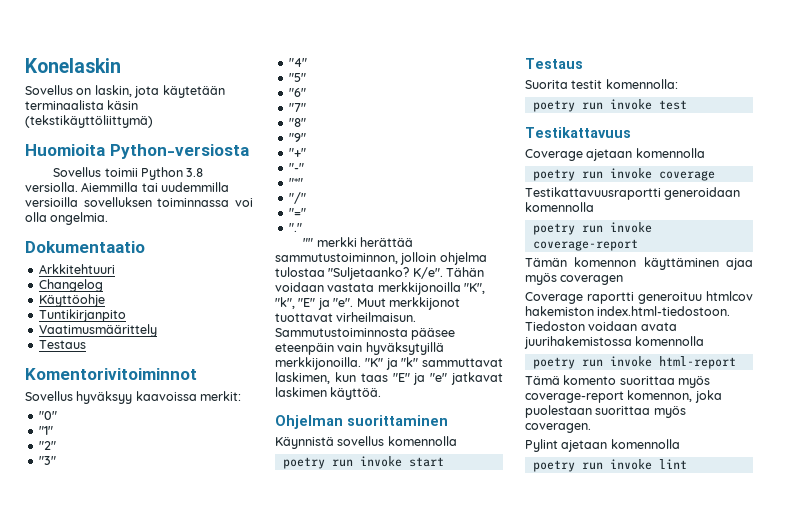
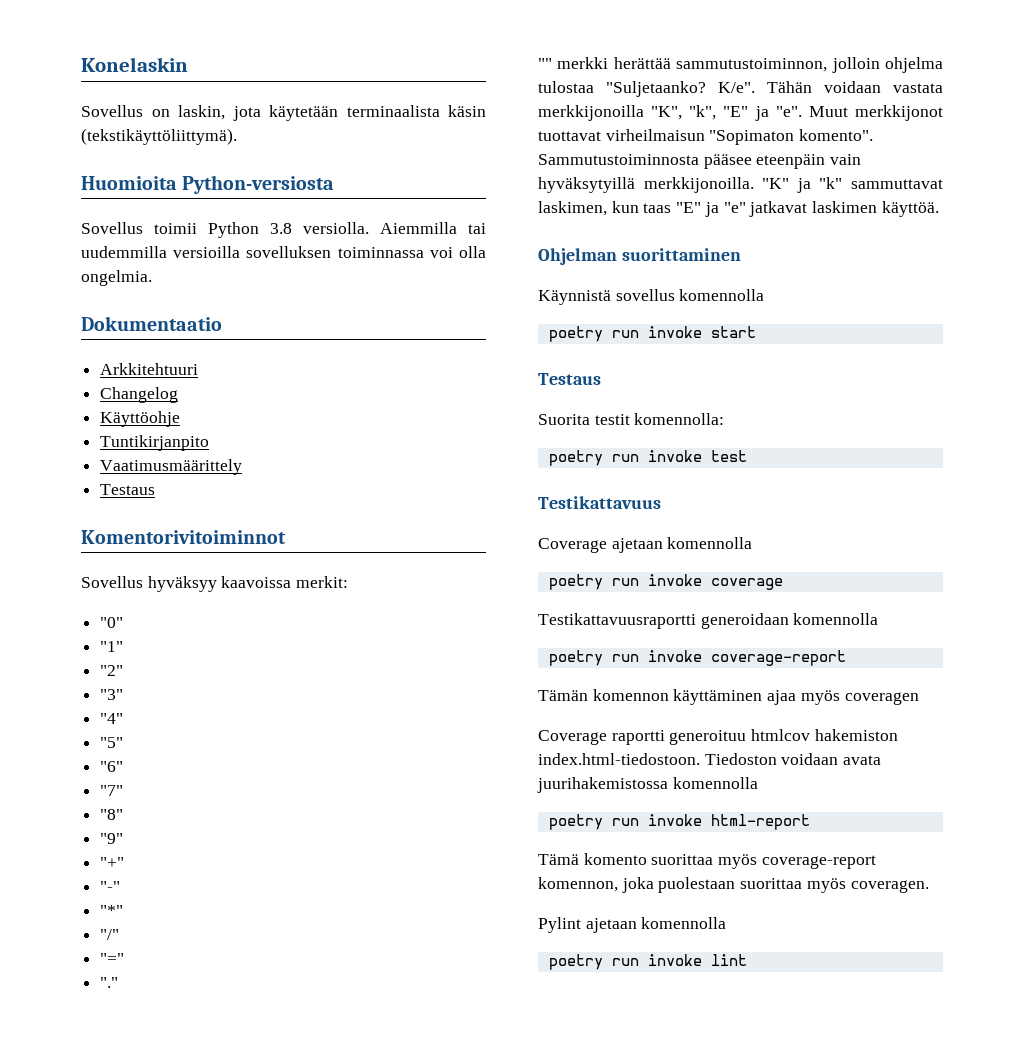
- Sovellus on laskin, jota käytetään terminaalista käsin (tekstikäyttöliittymä)
+ Sovellus on laskin, jota käytetään terminaalista käsin (tekstikäyttöliittymä).
- Muut merkkijonot tuottavat virheilmaisun.
+ Muut merkkijonot tuottavat virheilmaisun "Sopimaton komento".

